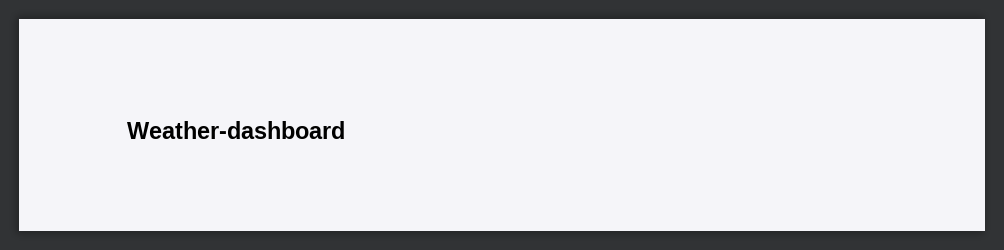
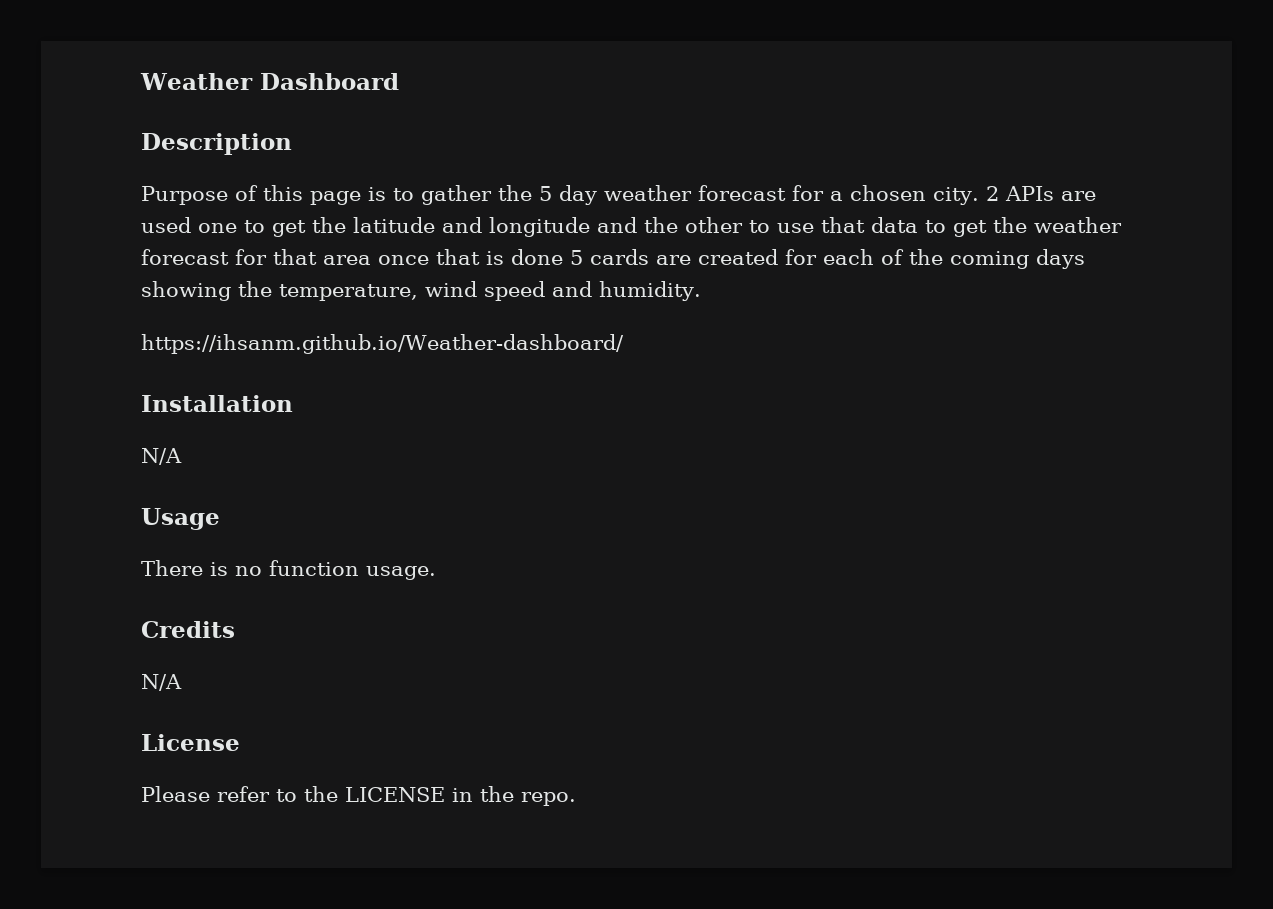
- Weather-dashboard
+ Weather Dashboard
+ Description
+ Purpose of this page is to gather the 5 day weather forecast for a chosen city. 2 APIs are used one to get the latitude and longitude and the other to use that data to get the weather forecast for that area once that is done 5 cards are created for each of the coming days showing the temperature, wind speed and humidity.
+ https://ihsanm.github.io/Weather-dashboard/
+ Installation
+ N/A
+ Usage
+ There is no function usage.
+ Credits
+ N/A
+ License
+ Please refer to the LICENSE in the repo.

